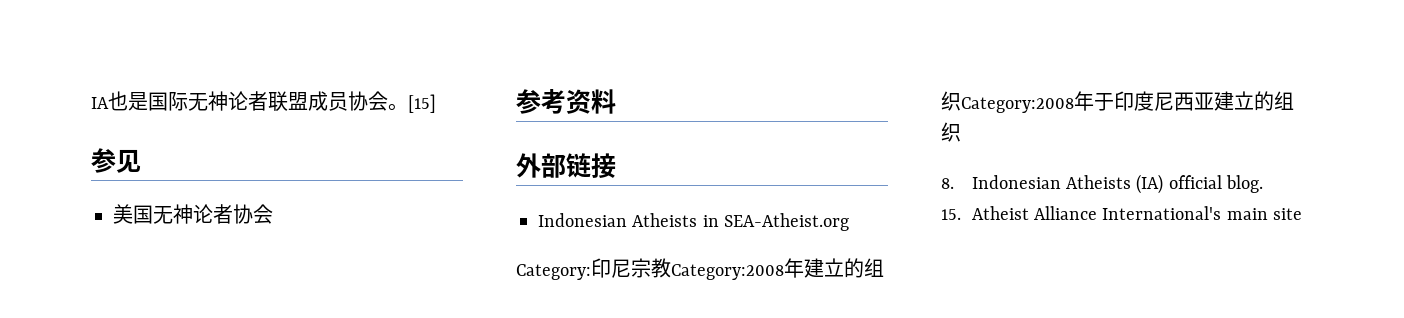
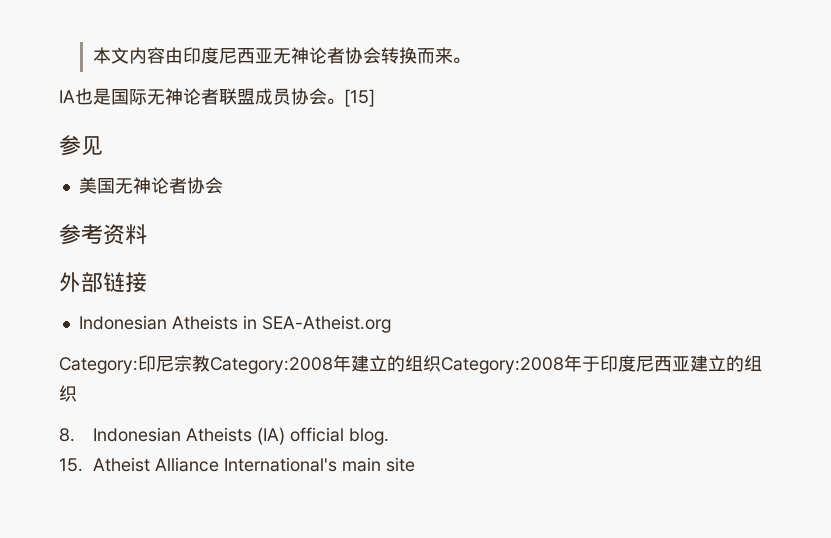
+ 本文内容由印度尼西亚无神论者协会转换而来。

